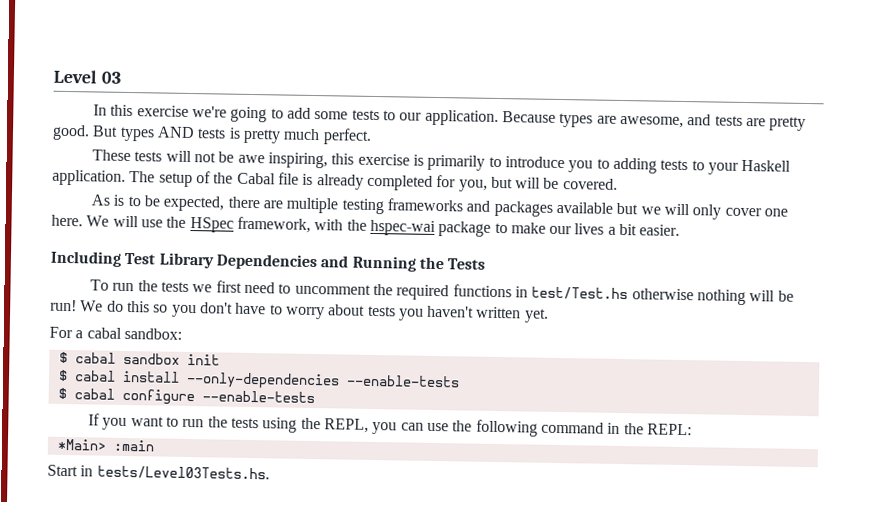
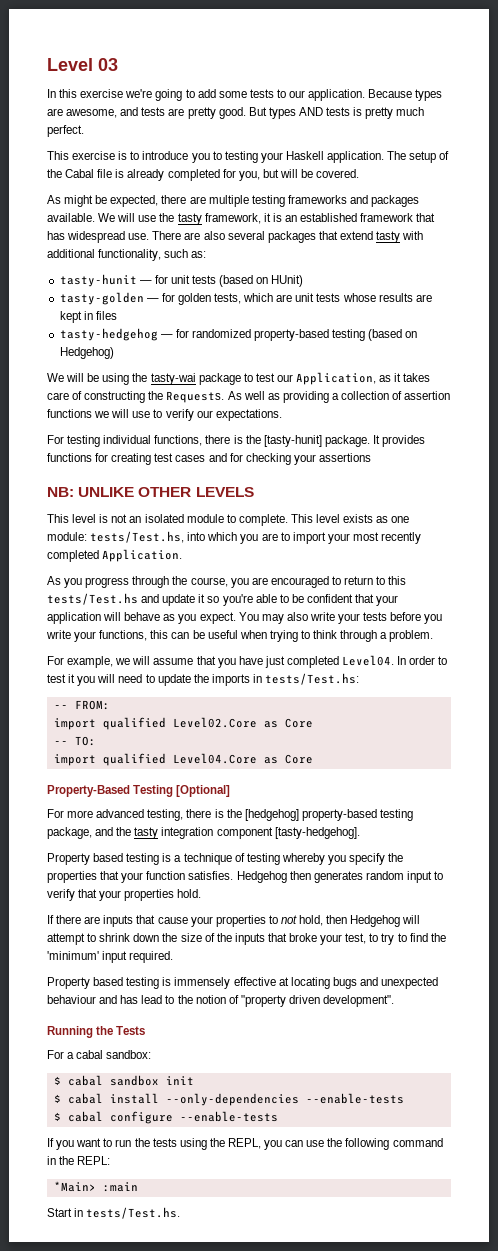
- These tests will not be awe inspiring, this exercise is primarily to introduce you to adding tests to your Haskell application.
+ This exercise is to introduce you to testing your Haskell application.
- As is to be expected, there are multiple testing frameworks and packages available but we will only cover one here. We will use the HSpec framework, with the hspec-wai package to make our lives a bit easier.
- Including Test Library Dependencies and Running the Tests
- To run the tests we first need to uncomment the required functions in test/Test.hs otherwise nothing will be run! We do this so you don't have to worry about tests you haven't written yet.
+ As might be expected, there are multiple testing frameworks and packages available. We will use the tasty framework, it is an established framework that has widespread use. There are also several packages that extend tasty with additional functionality, such as:
+ tasty-hunit — for unit tests (based on HUnit)
+ tasty-golden — for golden tests, which are unit tests whose results are kept in files
+ tasty-hedgehog — for randomized property-based testing (based on Hedgehog)
+ We will be using the tasty-wai package to test our Application, as it takes care of constructing the Requests. As well as providing a collection of assertion functions we will use to verify our expectations.
+ For testing individual functions, there is the [tasty-hunit] package. It provides functions for creating test cases and for checking your assertions
+ NB: UNLIKE OTHER LEVELS
+ This level is not an isolated module to complete. This level exists as one module: tests/Test.hs, into which you are to import your most recently completed Application.
+ As you progress through the course, you are encouraged to return to this tests/Test.hs and update it so you're able to be confident that your application will behave as you expect. You may also write your tests before you write your functions, this can be useful when trying to think through a problem.
+ For example, we will assume that you have just completed Level04. In order to test it you will need to update the imports in tests/Test.hs:
+ -- FROM:
+ import qualified Level02.Core as Core
+ -- TO:
+ import qualified Level04.Core as Core
+ Property-Based Testing [Optional]
+ For more advanced testing, there is the [hedgehog] property-based testing package, and the tasty integration component [tasty-hedgehog].
+ Property based testing is a technique of testing whereby you specify the properties that your function satisfies. Hedgehog then generates random input to verify that your properties hold.
+ If there are inputs that cause your properties to not hold, then Hedgehog will attempt to shrink down the size of the inputs that broke your test, to try to find the 'minimum' input required.
+ Property based testing is immensely effective at locating bugs and unexpected behaviour and has lead to the notion of "property driven development".
+ Running the Tests
- Start in tests/Level03Tests.hs.
+ Start in tests/Test.hs.

